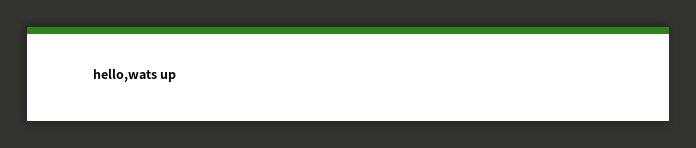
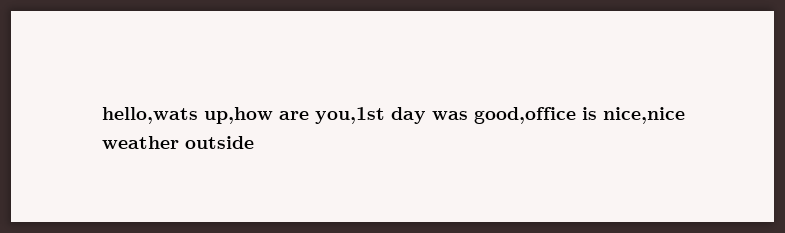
- hello,wats up
+ hello,wats up,how are you,1st day was good,office is nice,nice weather outside

